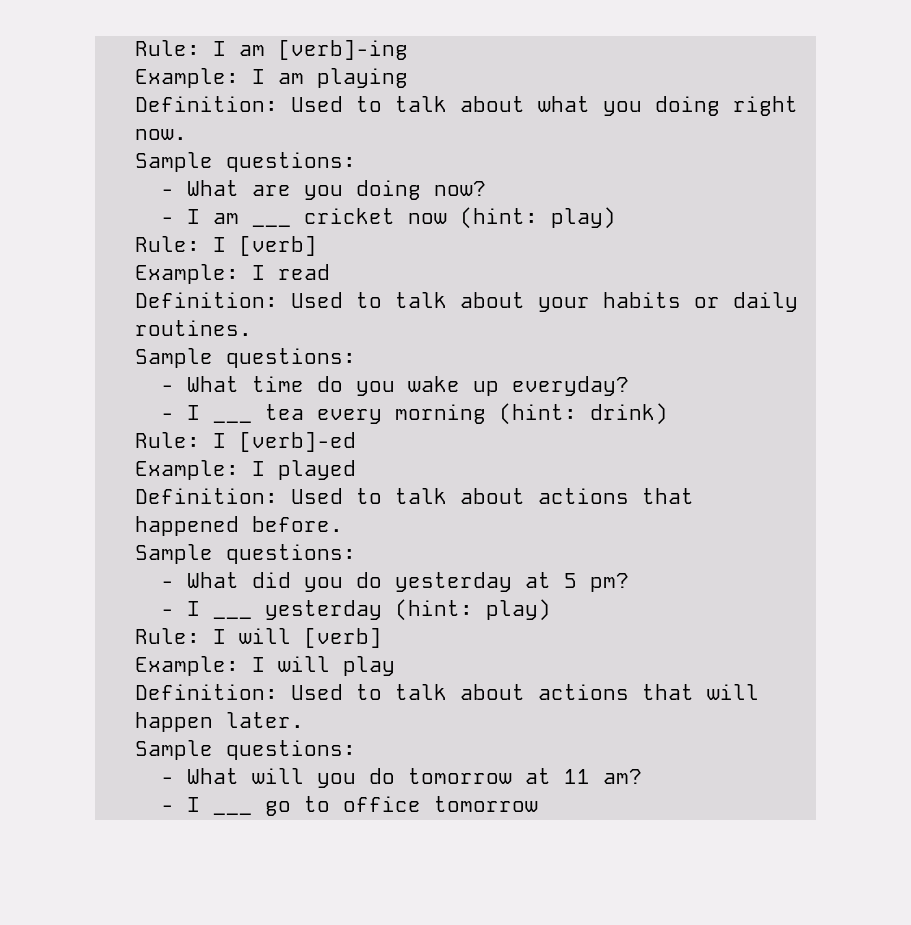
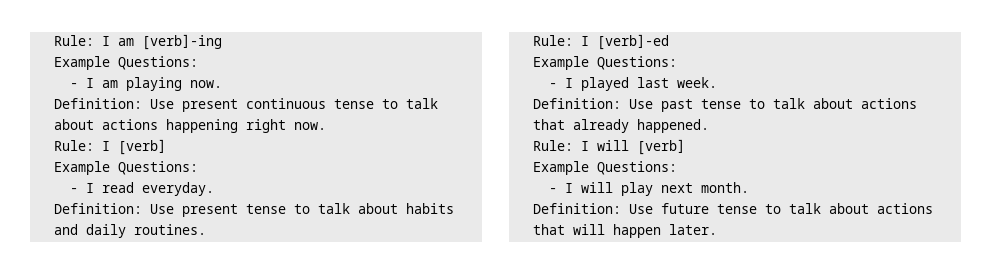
  Rule: I am [verb]-ing
- Example: I am playing
- Definition: Used to talk about what you doing right now.
- Sample questions:
- - What are you doing now?
- - I am ___ cricket now (hint: play)
+ Example Questions:
+ - I am playing now.
+ Definition: Use present continuous tense to talk about actions happening right now.
  Rule: I [verb]
- Example: I read
- Definition: Used to talk about your habits or daily routines.
- Sample questions:
- - What time do you wake up everyday?
- - I ___ tea every morning (hint: drink)
+ Example Questions:
+ - I read everyday.
+ Definition: Use present tense to talk about habits and daily routines.
  Rule: I [verb]-ed
- Example: I played
- Definition: Used to talk about actions that happened before.
- Sample questions:
- - What did you do yesterday at 5 pm?
- - I ___ yesterday (hint: play)
+ Example Questions:
+ - I played last week.
+ Definition: Use past tense to talk about actions that already happened.
  Rule: I will [verb]
- Example: I will play
- Definition: Used to talk about actions that will happen later.
- Sample questions:
- - What will you do tomorrow at 11 am?
- - I ___ go to office tomorrow
+ Example Questions:
+ - I will play next month.
+ Definition: Use future tense to talk about actions that will happen later.

